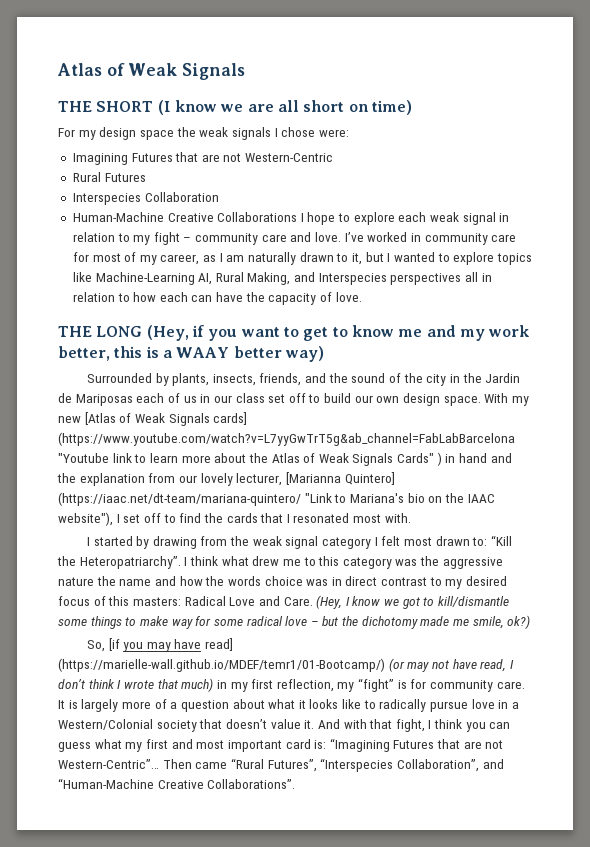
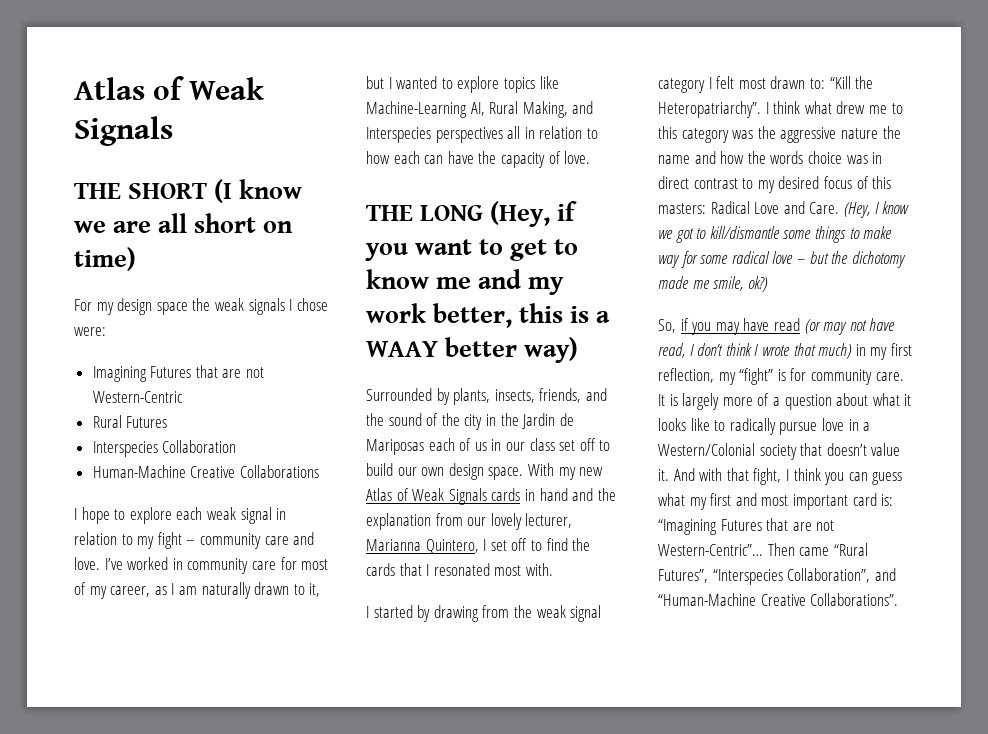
- Human-Machine Creative Collaborations I hope to explore each weak signal in relation to my fight – community care and love.
+ Human-Machine Creative Collaborations
+ I hope to explore each weak signal in relation to my fight – community care and love.
- With my new [Atlas of Weak Signals cards] (https://www.youtube.com/watch?v=L7yyGwTrT5g&ab_channel=FabLabBarcelona "Youtube link to learn more about the Atlas of Weak Signals Cards" ) in hand and the explanation from our lovely lecturer, [Marianna Quintero] (https://iaac.net/dt-team/mariana-quintero/ "Link to Mariana's bio on the IAAC website"), I set off to find the cards that I resonated most with.
+ With my new Atlas of Weak Signals cards in hand and the explanation from our lovely lecturer, Marianna Quintero, I set off to find the cards that I resonated most with.
- So, [if you may have read] (https://marielle-wall.github.io/MDEF/temr1/01-Bootcamp/) (or may not have read, I don’t think I wrote that much) in my first reflection, my “fight” is for community care.
+ So, if you may have read (or may not have read, I don’t think I wrote that much) in my first reflection, my “fight” is for community care.

